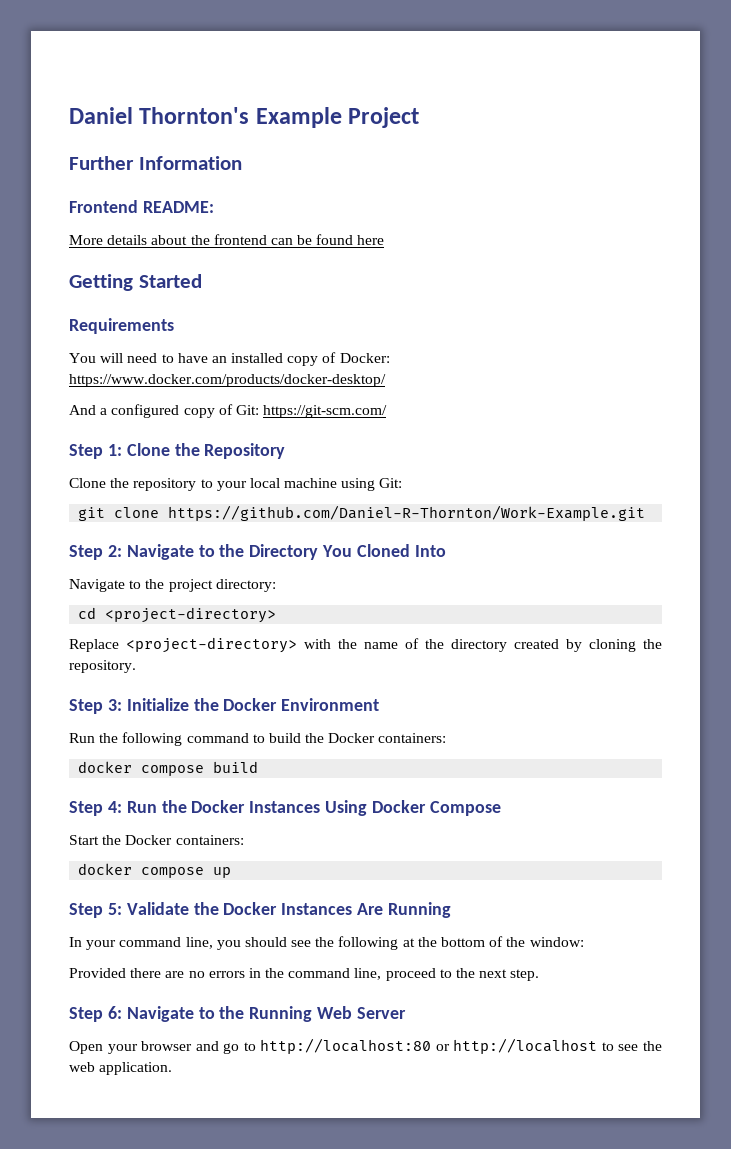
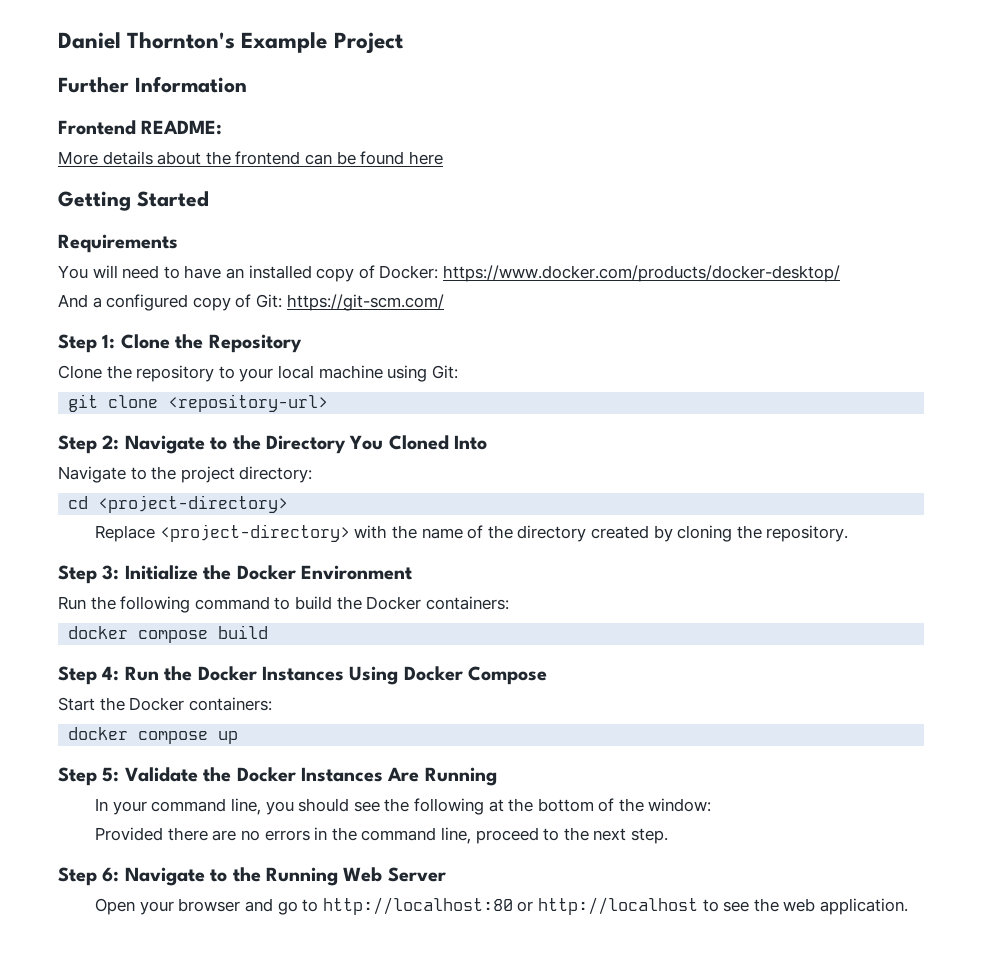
- git clone https://github.com/Daniel-R-Thornton/Work-Example.git
+ git clone <repository-url>

